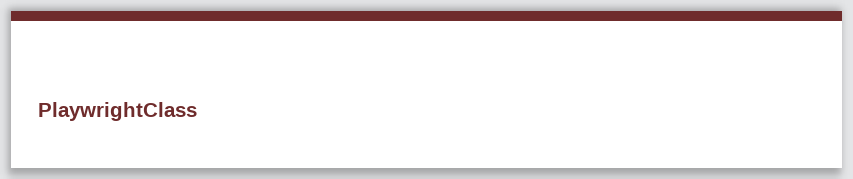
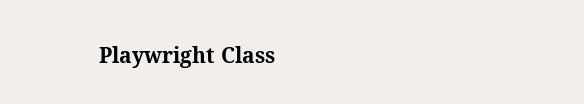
- PlaywrightClass
+ Playwright Class

